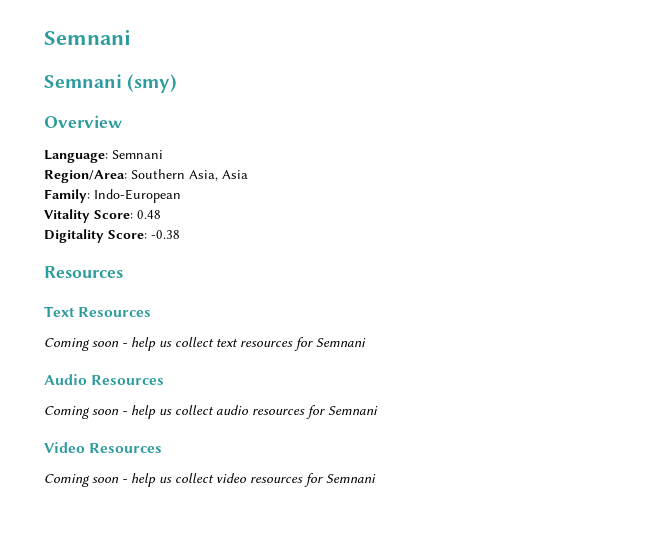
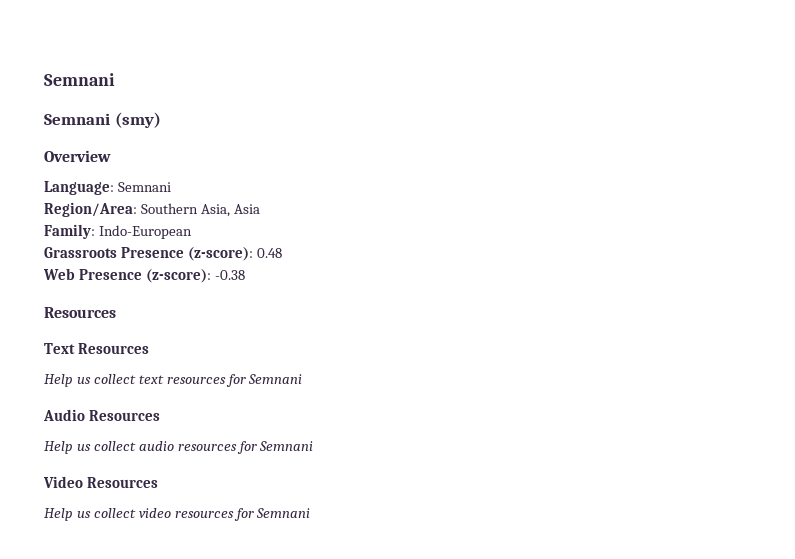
- Vitality Score: 0.48
- Digitality Score: -0.38
+ Grassroots Presence (z-score): 0.48
+ Web Presence (z-score): -0.38
- Coming soon - help us collect text resources for Semnani
+ Help us collect text resources for Semnani
- Coming soon - help us collect audio resources for Semnani
+ Help us collect audio resources for Semnani
- Coming soon - help us collect video resources for Semnani
+ Help us collect video resources for Semnani

